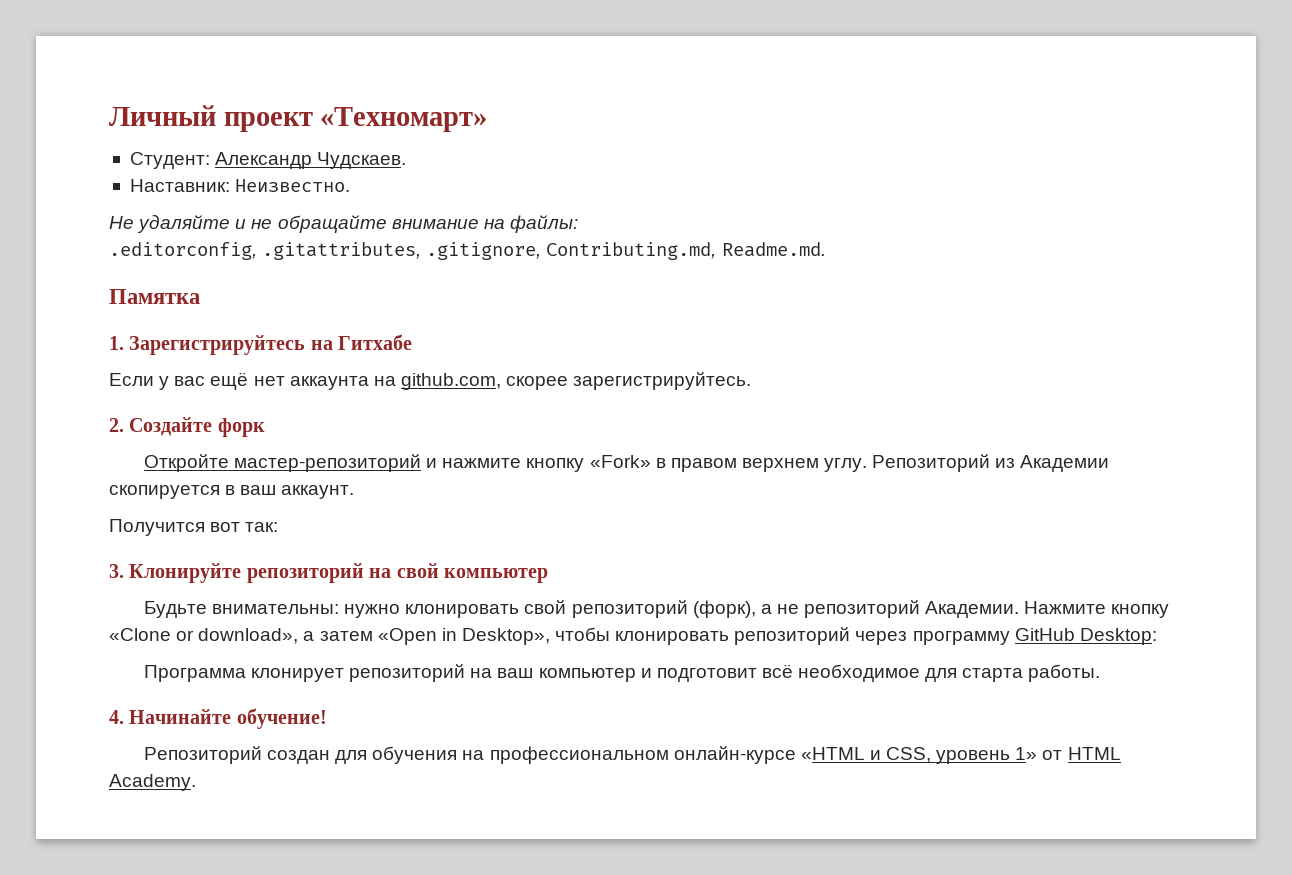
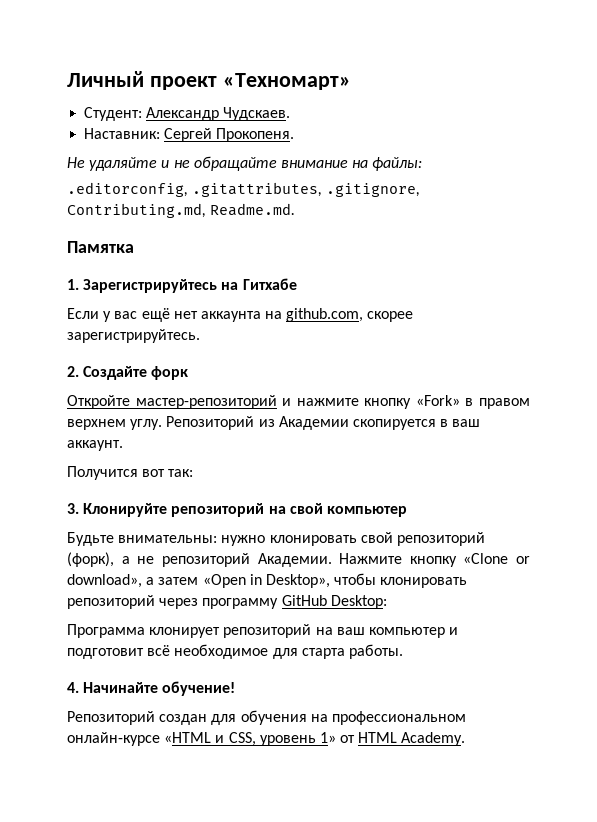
- Наставник: Неизвестно.
+ Наставник: Сергей Прокопеня.

